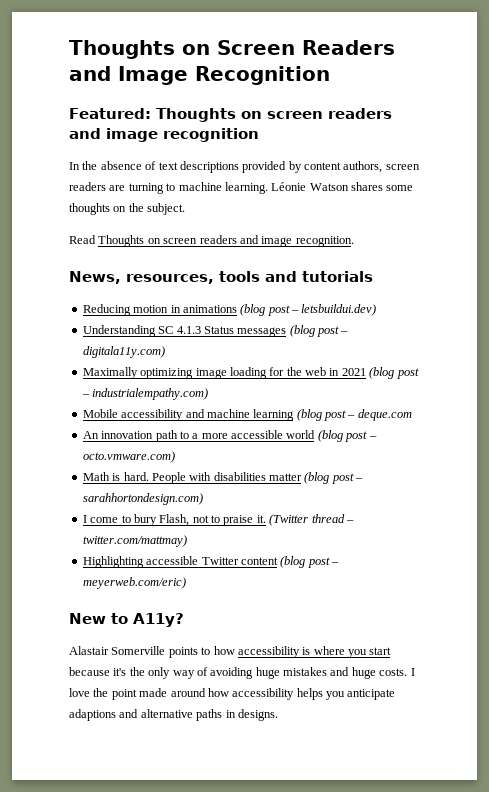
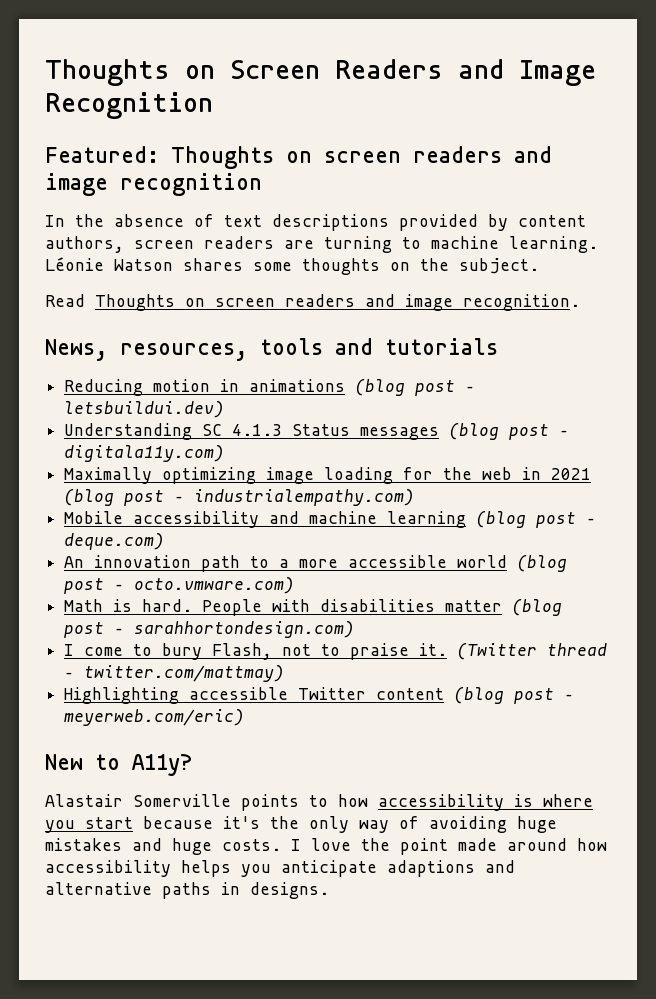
- Mobile accessibility and machine learning (blog post – deque.com
+ Mobile accessibility and machine learning (blog post – deque.com)

